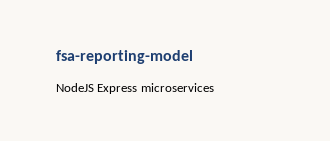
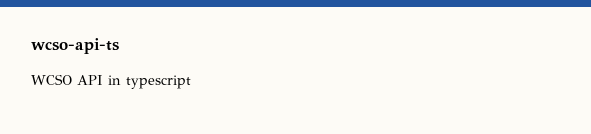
- fsa-reporting-model
- NodeJS Express microservices
+ wcso-api-ts
+ WCSO API in typescript

